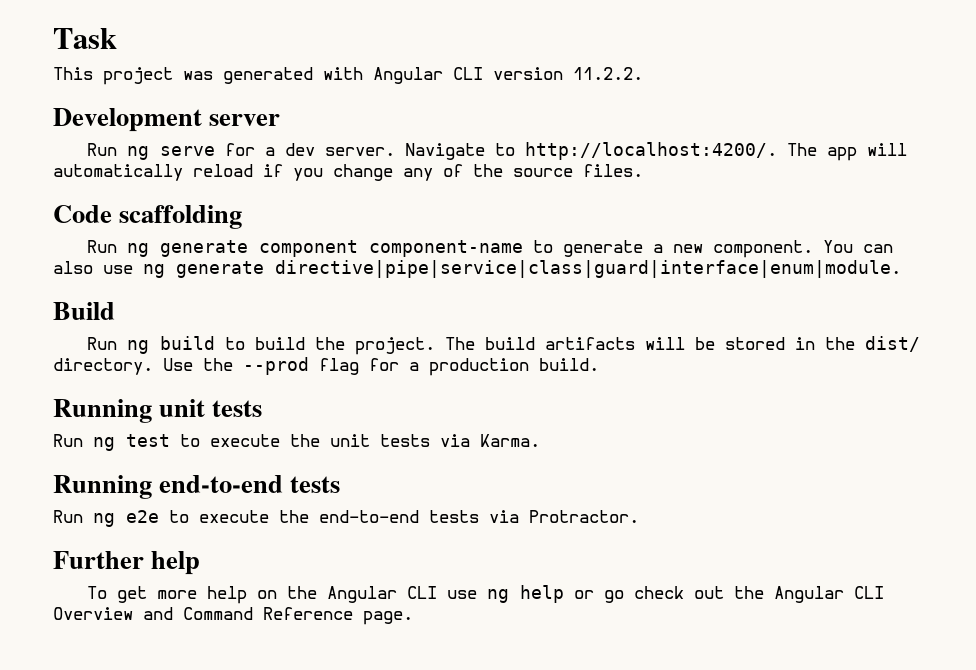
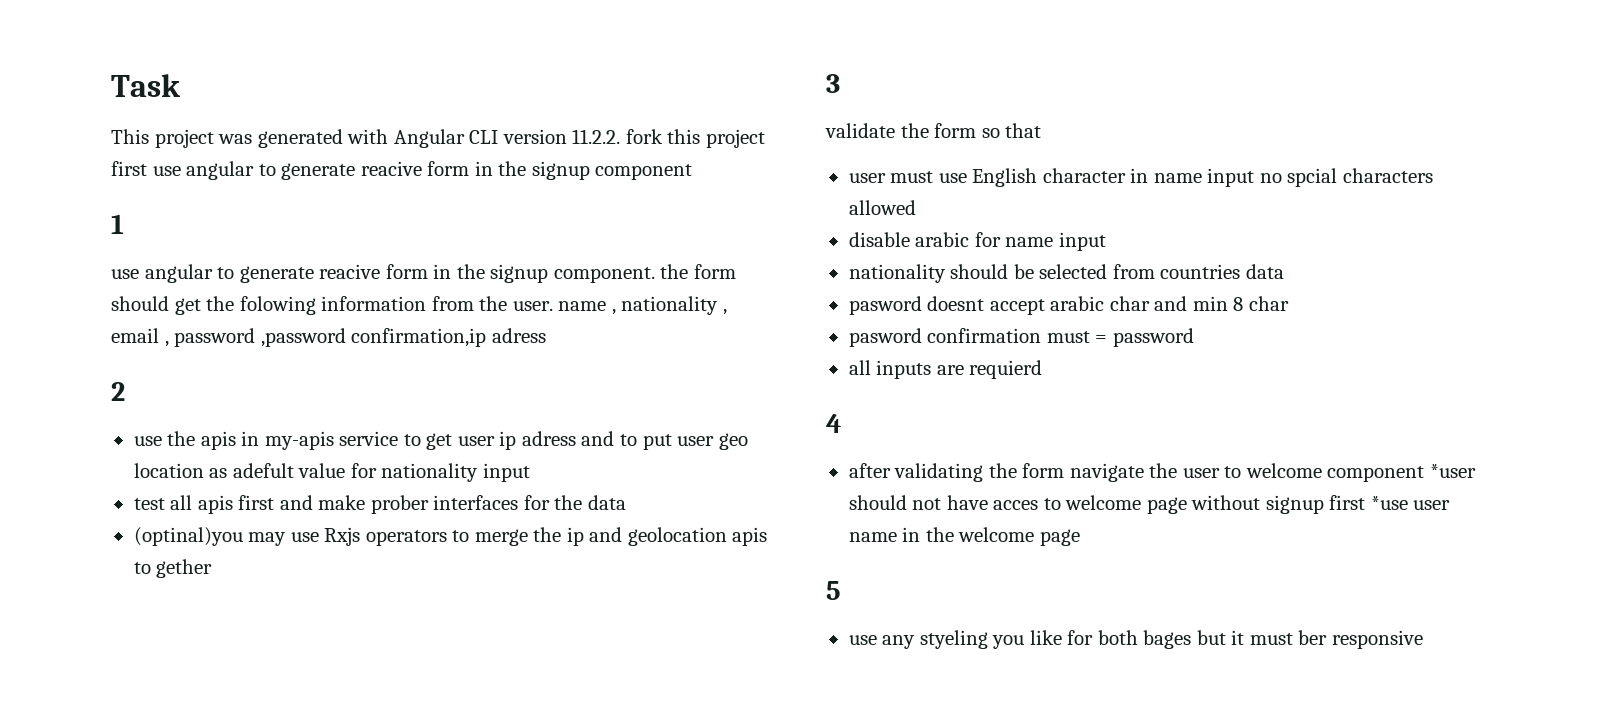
- This project was generated with Angular CLI version 11.2.2.
- Development server
- Run ng serve for a dev server. Navigate to http://localhost:4200/. The app will automatically reload if you change any of the source files.
- Code scaffolding
- Run ng generate component component-name to generate a new component. You can also use ng generate directive|pipe|service|class|guard|interface|enum|module.
- Build
- Run ng build to build the project. The build artifacts will be stored in the dist/ directory. Use the --prod flag for a production build.
- Running unit tests
- Run ng test to execute the unit tests via Karma.
- Running end-to-end tests
- Run ng e2e to execute the end-to-end tests via Protractor.
- Further help
- To get more help on the Angular CLI use ng help or go check out the Angular CLI Overview and Command Reference page.
+ This project was generated with Angular CLI version 11.2.2. fork this project first use angular to generate reacive form in the signup component
+ 1
+ use angular to generate reacive form in the signup component. the form should get the folowing information from the user. name , nationality , email , password ,password confirmation,ip adress
+ 2
+ use the apis in my-apis service to get user ip adress and to put user geo location as adefult value for nationality input
+ test all apis first and make prober interfaces for the data
+ (optinal)you may use Rxjs operators to merge the ip and geolocation apis to gether
+ 3
+ validate the form so that
+ user must use English character in name input no spcial characters allowed
+ disable arabic for name input
+ nationality should be selected from countries data
+ pasword doesnt accept arabic char and min 8 char
+ pasword confirmation must = password
+ all inputs are requierd
+ 4
+ after validating the form navigate the user to welcome component *user should not have acces to welcome page without signup first *use user name in the welcome page
+ 5
+ use any styeling you like for both bages but it must ber responsive

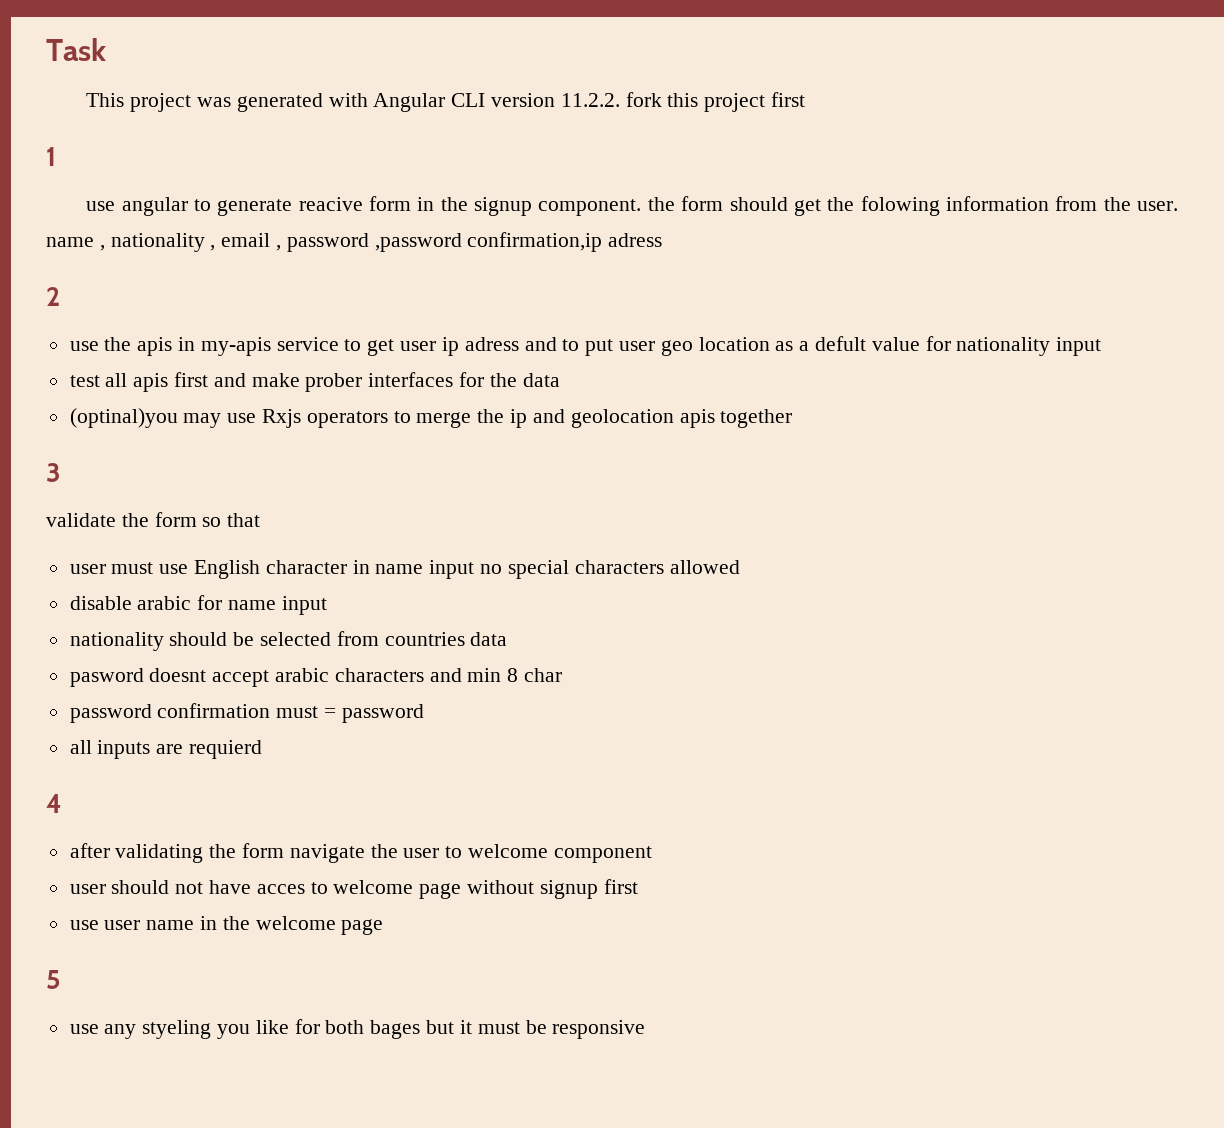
- This project was generated with Angular CLI version 11.2.2. fork this project first use angular to generate reacive form in the signup component
+ This project was generated with Angular CLI version 11.2.2. fork this project first
- use the apis in my-apis service to get user ip adress and to put user geo location as adefult value for nationality input
+ use the apis in my-apis service to get user ip adress and to put user geo location as a defult value for nationality input
- (optinal)you may use Rxjs operators to merge the ip and geolocation apis to gether
+ (optinal)you may use Rxjs operators to merge the ip and geolocation apis together
- user must use English character in name input no spcial characters allowed
+ user must use English character in name input no special characters allowed
- pasword doesnt accept arabic char and min 8 char
+ pasword doesnt accept arabic characters and min 8 char
- pasword confirmation must = password
+ password confirmation must = password
- after validating the form navigate the user to welcome component *user should not have acces to welcome page without signup first *use user name in the welcome page
+ after validating the form navigate the user to welcome component
+ user should not have acces to welcome page without signup first
+ use user name in the welcome page
- use any styeling you like for both bages but it must ber responsive
+ use any styeling you like for both bages but it must be responsive

